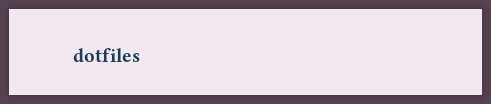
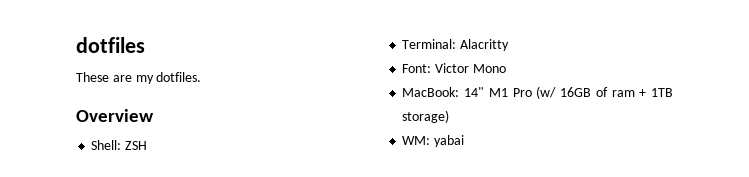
+ These are my dotfiles.
+ Overview
+ Shell: ZSH
+ Terminal: Alacritty
+ Font: Victor Mono
+ MacBook: 14" M1 Pro (w/ 16GB of ram + 1TB storage)
+ WM: yabai

